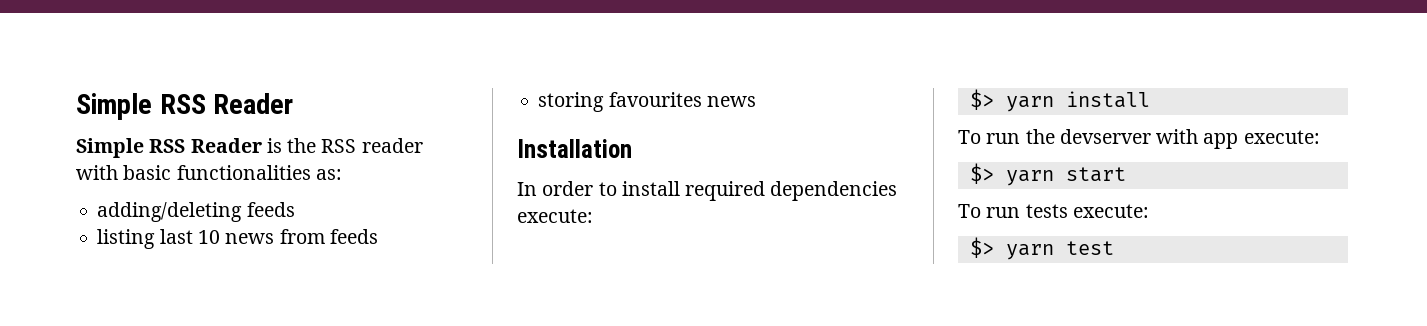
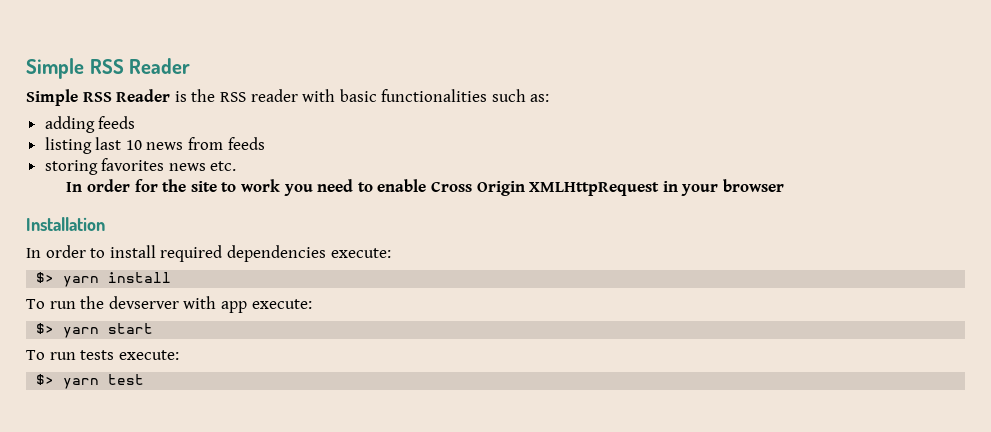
- Simple RSS Reader is the RSS reader with basic functionalities as:
+ Simple RSS Reader is the RSS reader with basic functionalities such as:
- adding/deleting feeds
+ adding feeds
- storing favourites news
+ storing favorites news etc.
+ In order for the site to work you need to enable Cross Origin XMLHttpRequest in your browser

